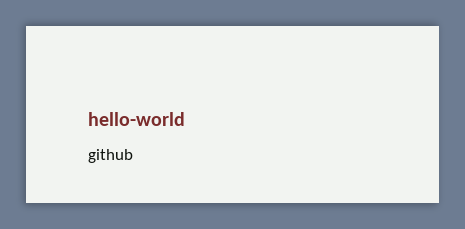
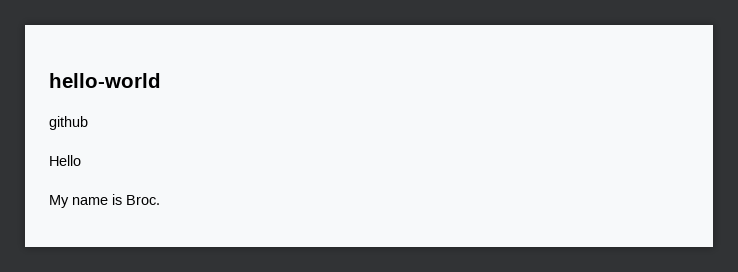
+ Hello
+ My name is Broc.

